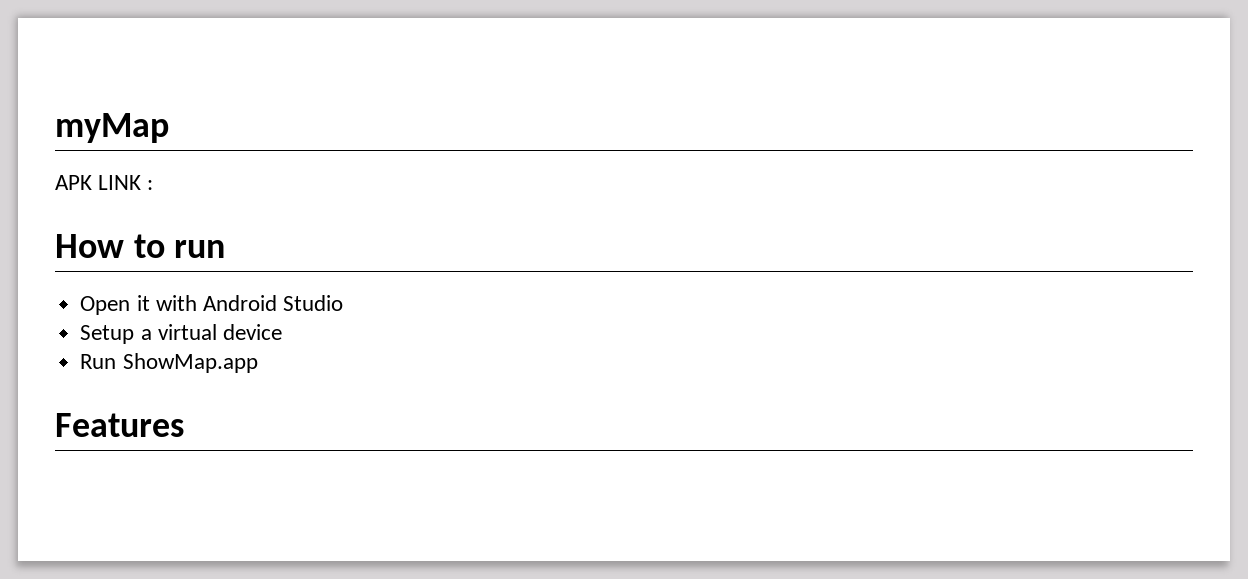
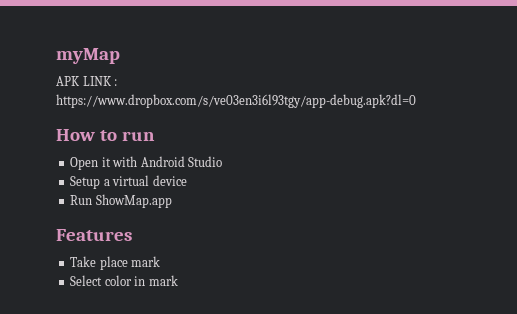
- APK LINK :
+ APK LINK : https://www.dropbox.com/s/ve03en3i6l93tgy/app-debug.apk?dl=0
+ Take place mark
+ Select color in mark

